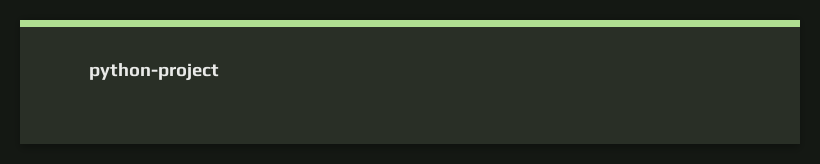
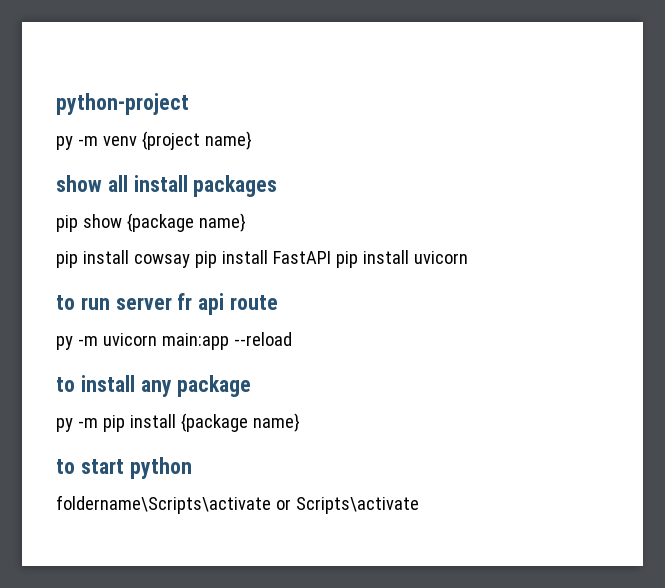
+ py -m venv {project name}
+ show all install packages
+ pip show {package name}
+ pip install cowsay pip install FastAPI pip install uvicorn
+ to run server fr api route
+ py -m uvicorn main:app --reload
+ to install any package
+ py -m pip install {package name}
+ to start python
+ foldername\Scripts\activate or Scripts\activate

